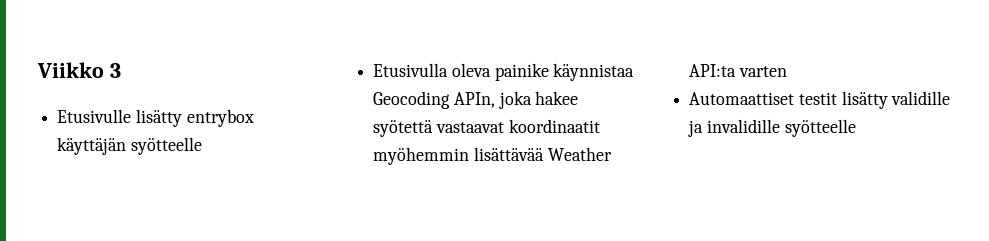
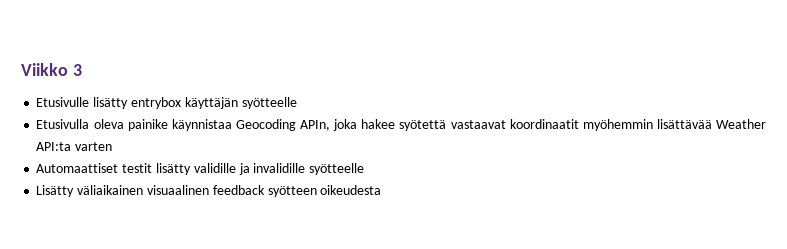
+ Lisätty väliaikainen visuaalinen feedback syötteen oikeudesta

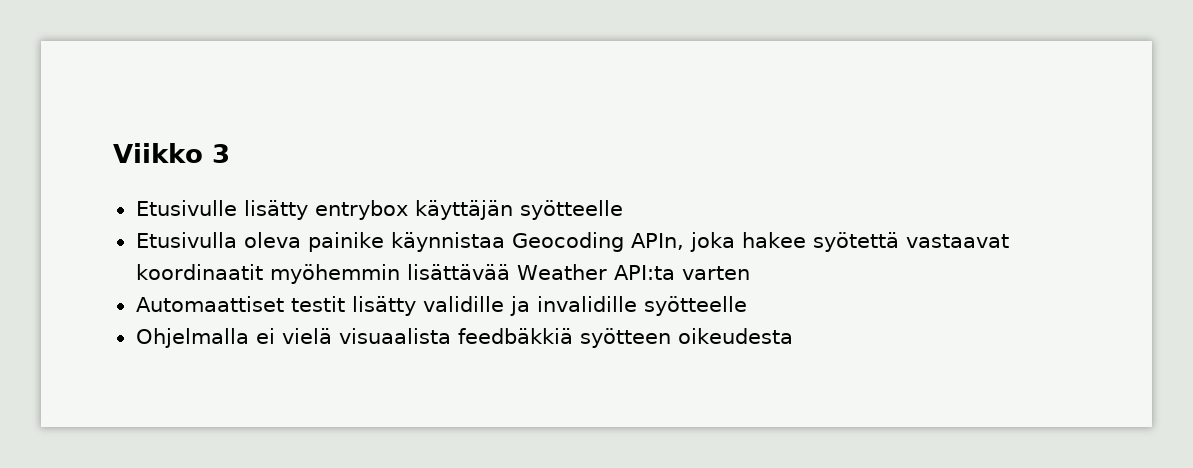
- Lisätty väliaikainen visuaalinen feedback syötteen oikeudesta
+ Ohjelmalla ei vielä visuaalista feedbäkkiä syötteen oikeudesta

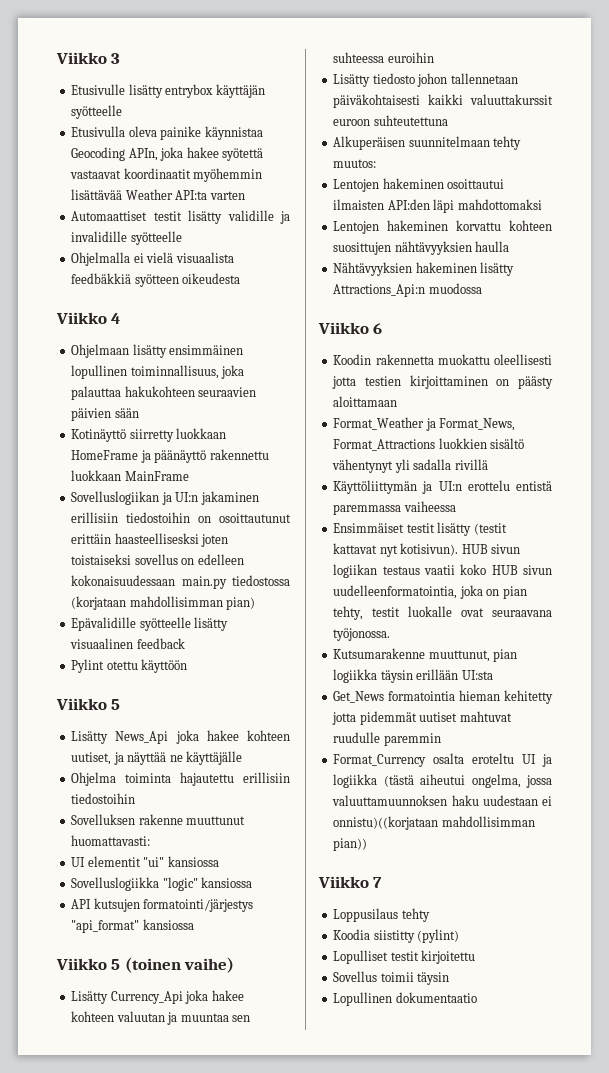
+ Viikko 4
+ Ohjelmaan lisätty ensimmäinen lopullinen toiminnallisuus, joka palauttaa hakukohteen seuraavien päivien sään
+ Kotinäyttö siirretty luokkaan HomeFrame ja päänäyttö rakennettu luokkaan MainFrame
+ Sovelluslogiikan ja UI:n jakaminen erillisiin tiedostoihin on osoittautunut erittäin haasteellisesksi joten toistaiseksi sovellus on edelleen kokonaisuudessaan main.py tiedostossa (korjataan mahdollisimman pian)
+ Epävalidille syötteelle lisätty visuaalinen feedback
+ Pylint otettu käyttöön
+ Viikko 5
+ Lisätty News_Api joka hakee kohteen uutiset, ja näyttää ne käyttäjälle
+ Ohjelma toiminta hajautettu erillisiin tiedostoihin
+ Sovelluksen rakenne muuttunut huomattavasti:
+ UI elementit "ui" kansiossa
+ Sovelluslogiikka "logic" kansiossa
+ API kutsujen formatointi/järjestys "api_format" kansiossa
+ Viikko 5 (toinen vaihe)
+ Lisätty Currency_Api joka hakee kohteen valuutan ja muuntaa sen suhteessa euroihin
+ Lisätty tiedosto johon tallennetaan päiväkohtaisesti kaikki valuuttakurssit euroon suhteutettuna
+ Alkuperäisen suunnitelmaan tehty muutos:
+ Lentojen hakeminen osoittautui ilmaisten API:den läpi mahdottomaksi
+ Lentojen hakeminen korvattu kohteen suosittujen nähtävyyksien haulla
+ Nähtävyyksien hakeminen lisätty Attractions_Api:n muodossa
+ Viikko 6
+ Koodin rakennetta muokattu oleellisesti jotta testien kirjoittaminen on päästy aloittamaan
+ Format_Weather ja Format_News, Format_Attractions luokkien sisältö vähentynyt yli sadalla rivillä
+ Käyttöliittymän ja UI:n erottelu entistä paremmassa vaiheessa
+ Ensimmäiset testit lisätty (testit kattavat nyt kotisivun). HUB sivun logiikan testaus vaatii koko HUB sivun uudelleenformatointia, joka on pian tehty, testit luokalle ovat seuraavana työjonossa.
+ Kutsumarakenne muuttunut, pian logiikka täysin erillään UI:sta
+ Get_News formatointia hieman kehitetty jotta pidemmät uutiset mahtuvat ruudulle paremmin
+ Format_Currency osalta eroteltu UI ja logiikka (tästä aiheutui ongelma, jossa valuuttamuunnoksen haku uudestaan ei onnistu)((korjataan mahdollisimman pian))
+ Viikko 7
+ Loppusilaus tehty
+ Koodia siistitty (pylint)
+ Lopulliset testit kirjoitettu
+ Sovellus toimii täysin
+ Lopullinen dokumentaatio

